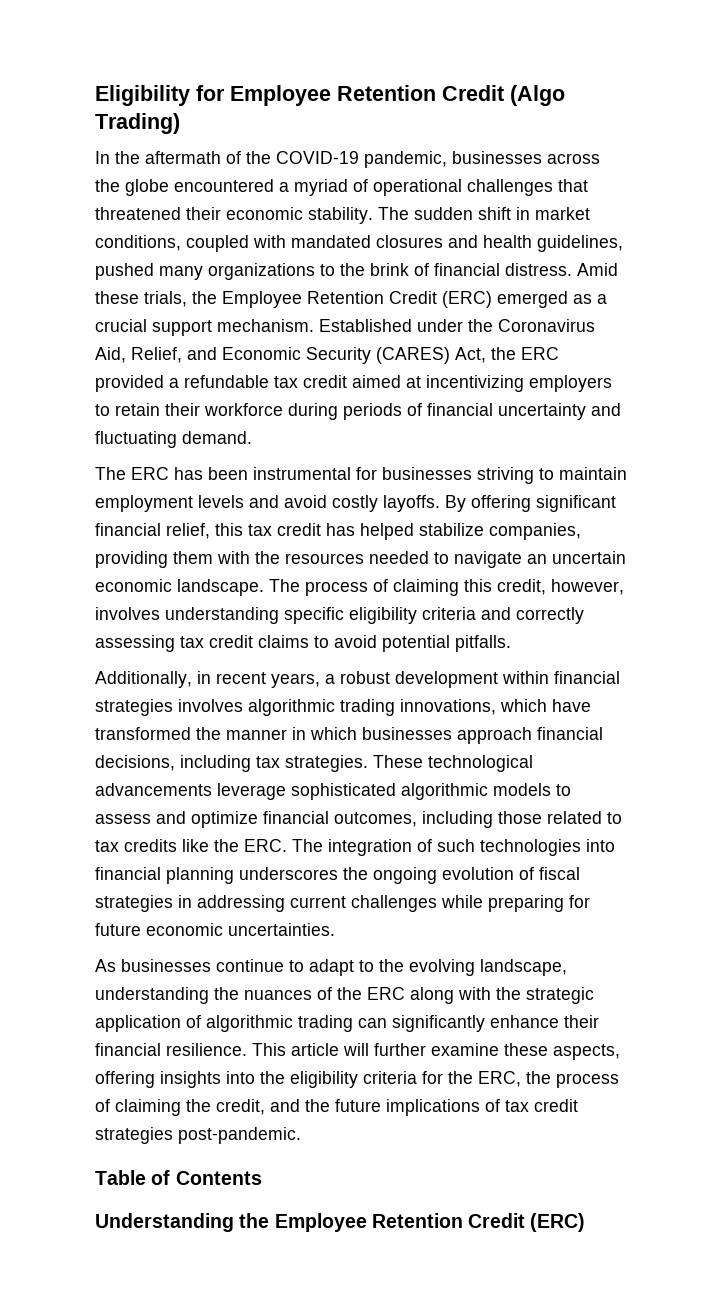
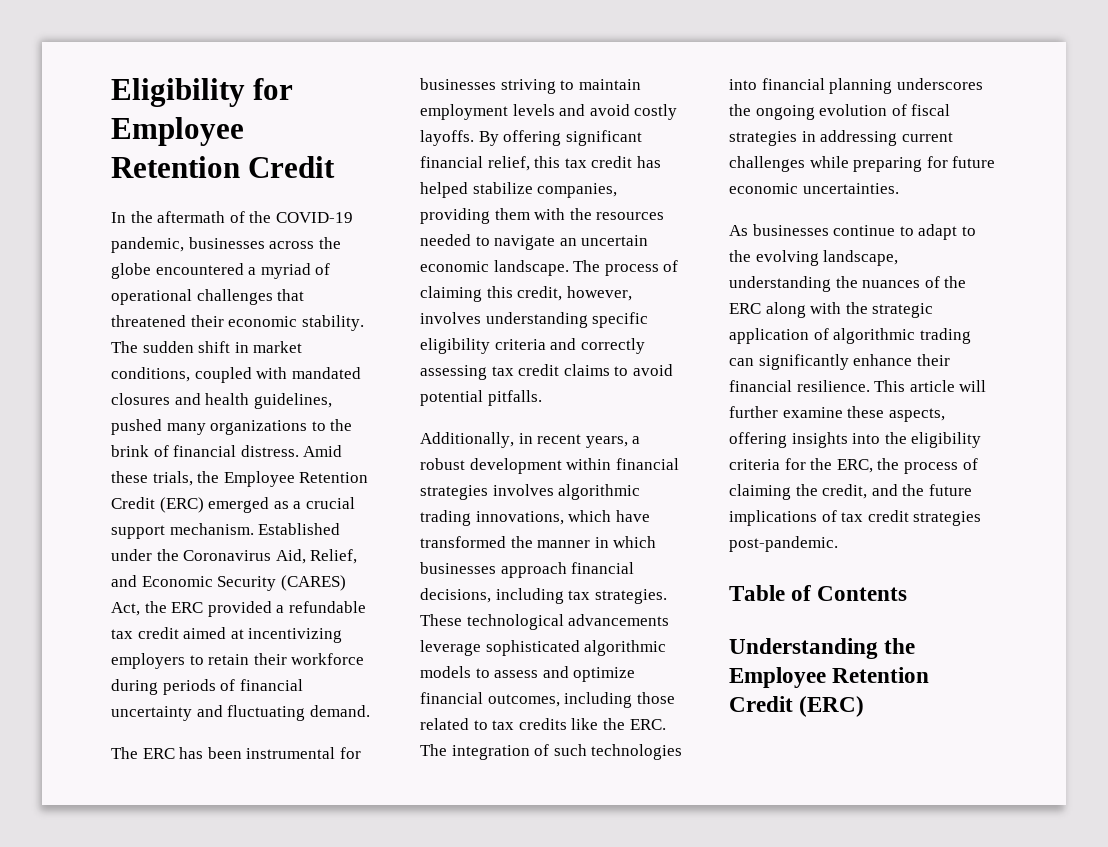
- Eligibility for Employee Retention Credit (Algo Trading)
+ Eligibility for Employee Retention Credit

